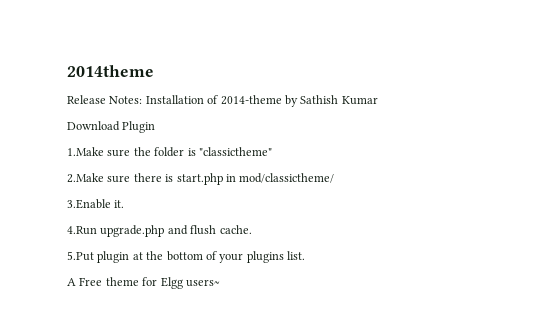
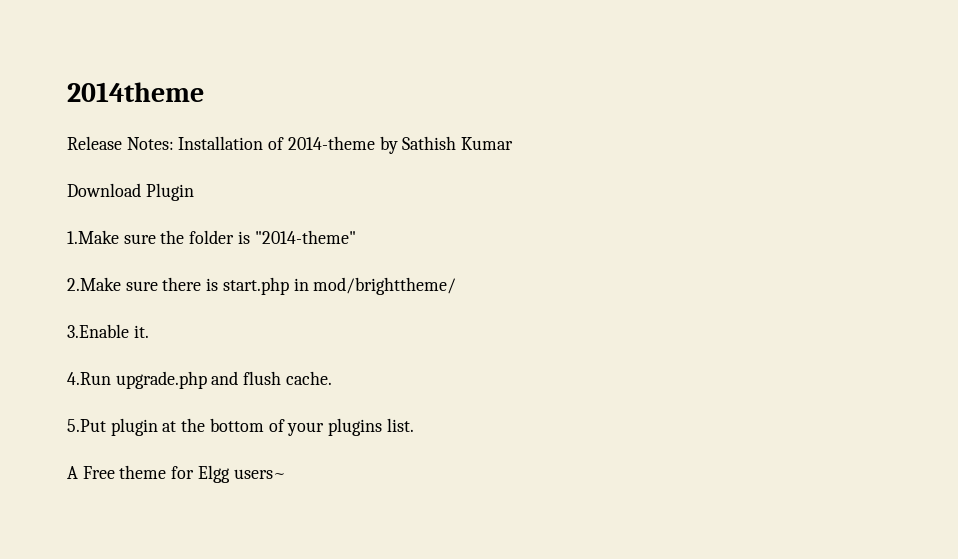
- 1.Make sure the folder is "classictheme"
+ 1.Make sure the folder is "2014-theme"
- 2.Make sure there is start.php in mod/classictheme/
+ 2.Make sure there is start.php in mod/brighttheme/

